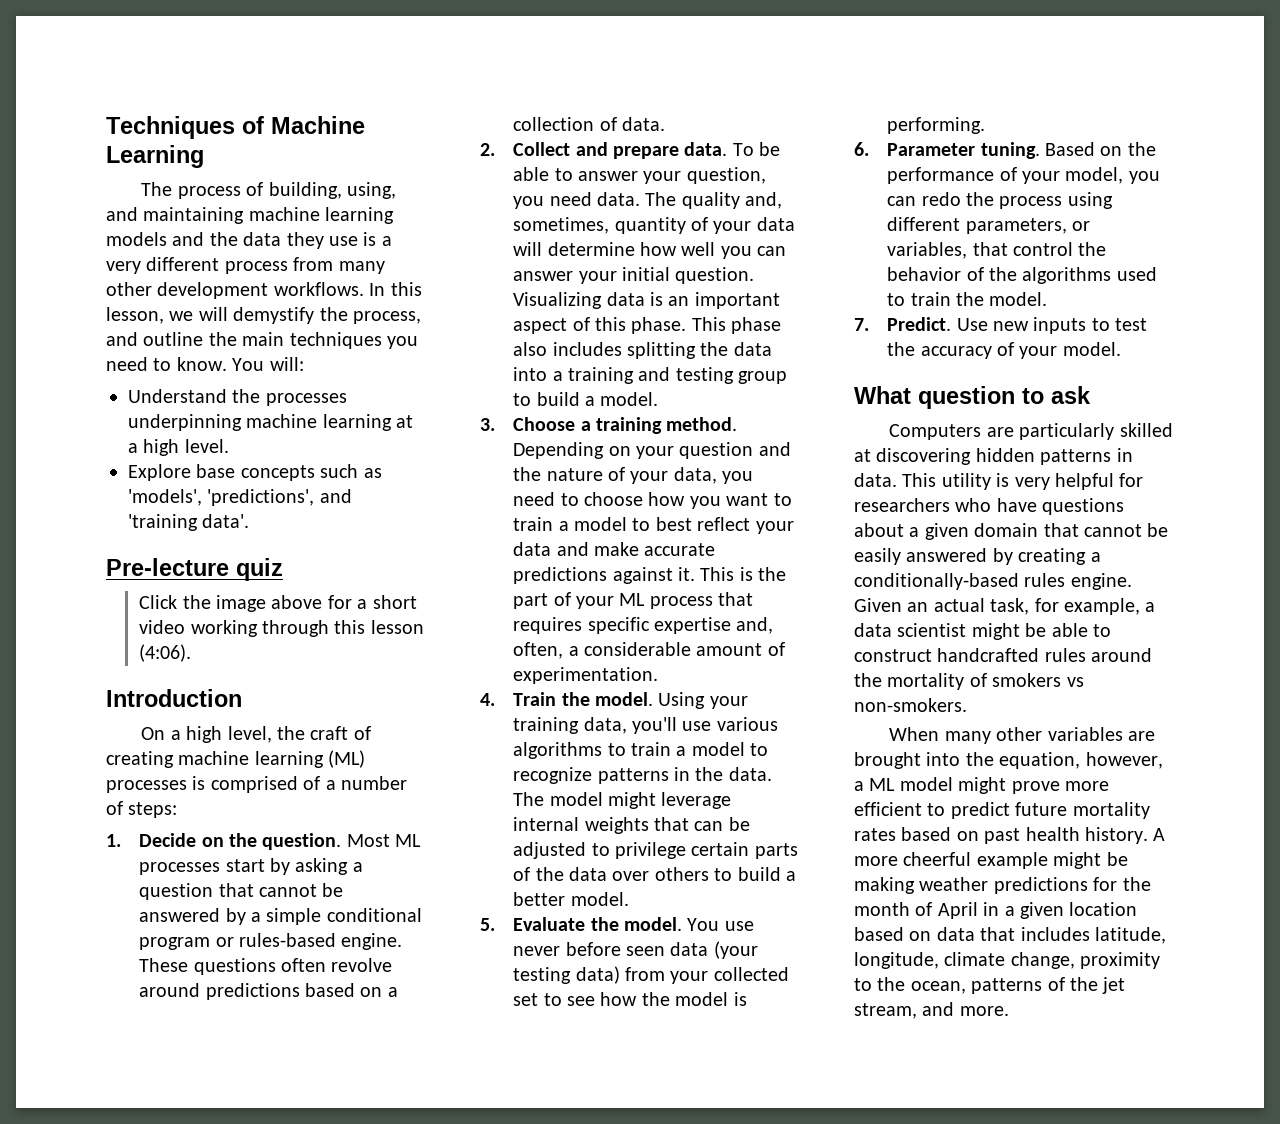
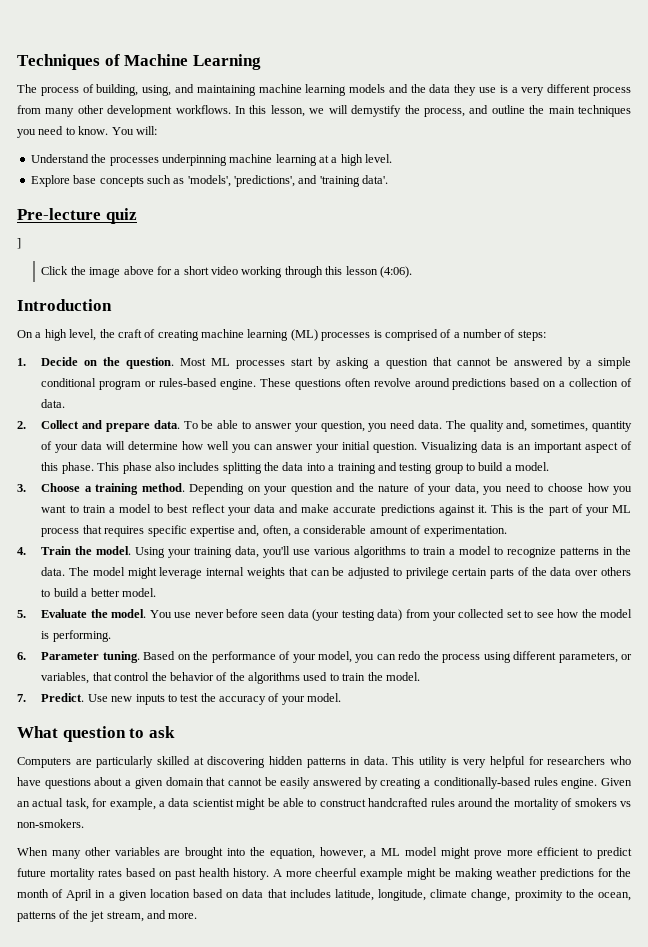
+ ]

